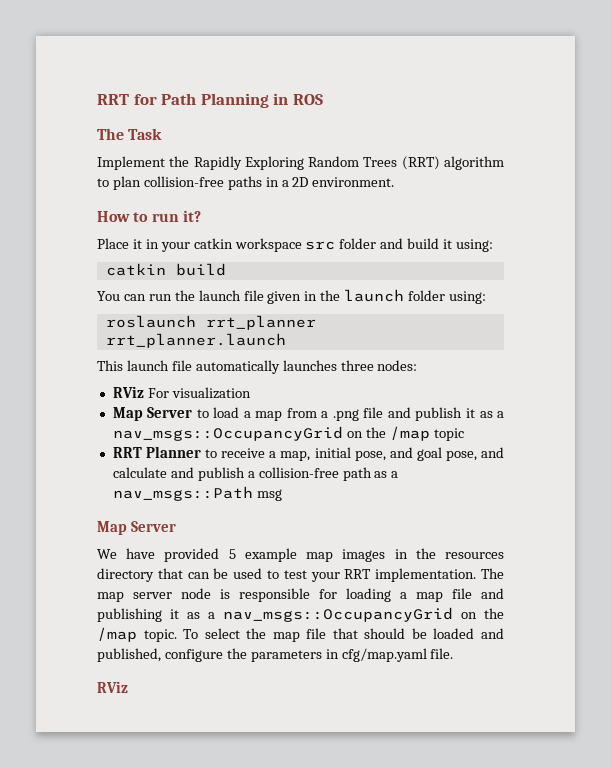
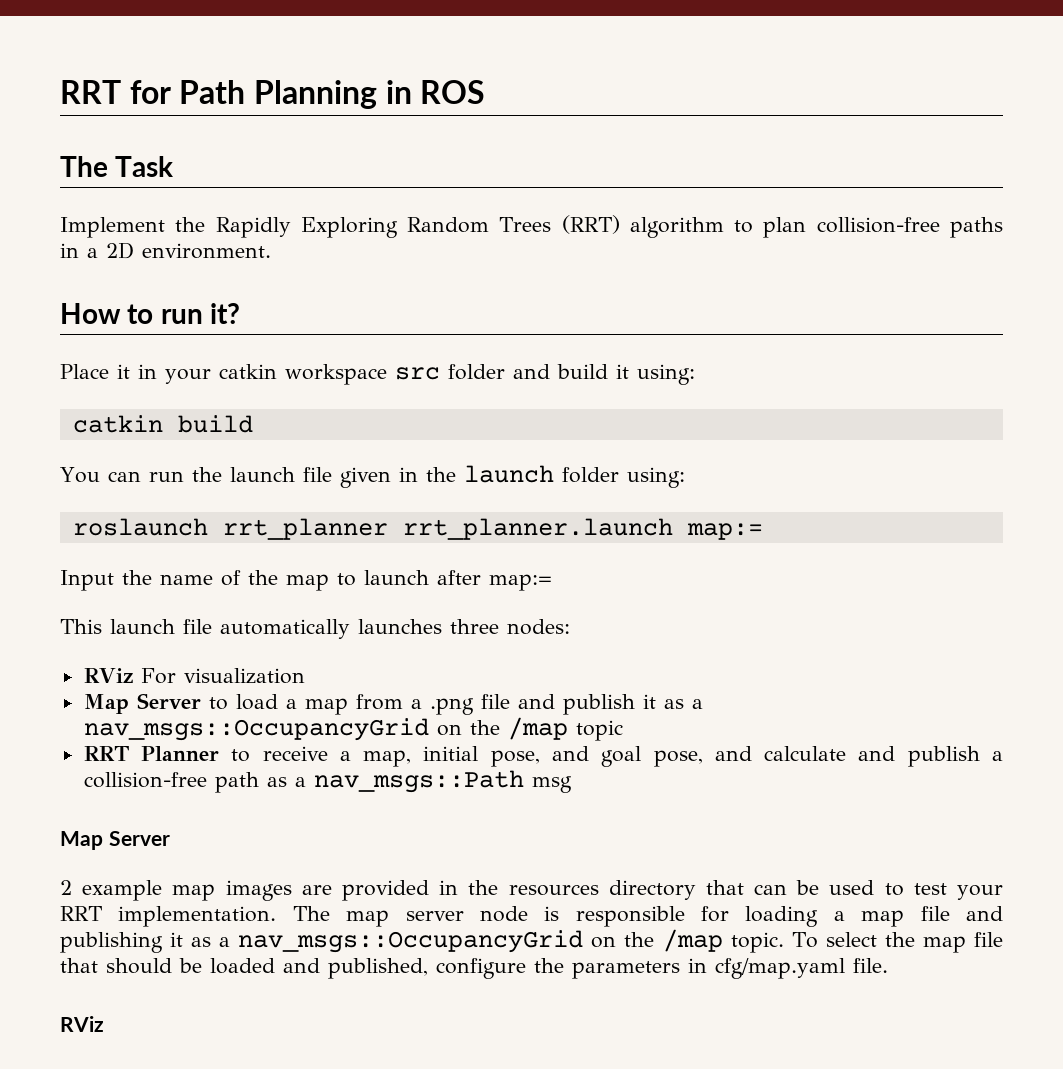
- roslaunch rrt_planner rrt_planner.launch
+ roslaunch rrt_planner rrt_planner.launch map:=
+ Input the name of the map to launch after map:=
- We have provided 5 example map images in the resources directory that can be used to test your RRT implementation.
+ 2 example map images are provided in the resources directory that can be used to test your RRT implementation.

